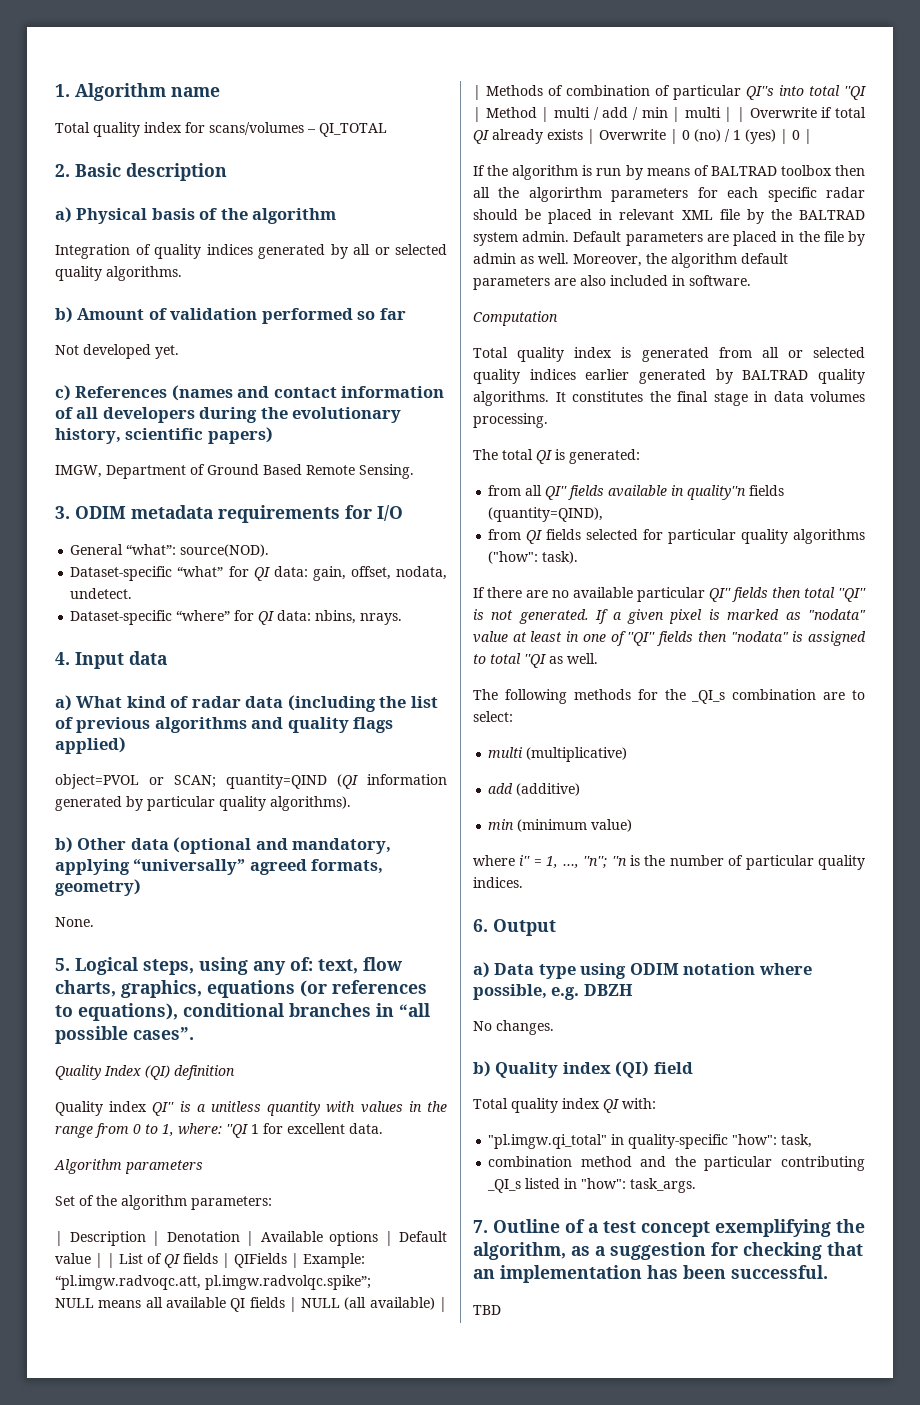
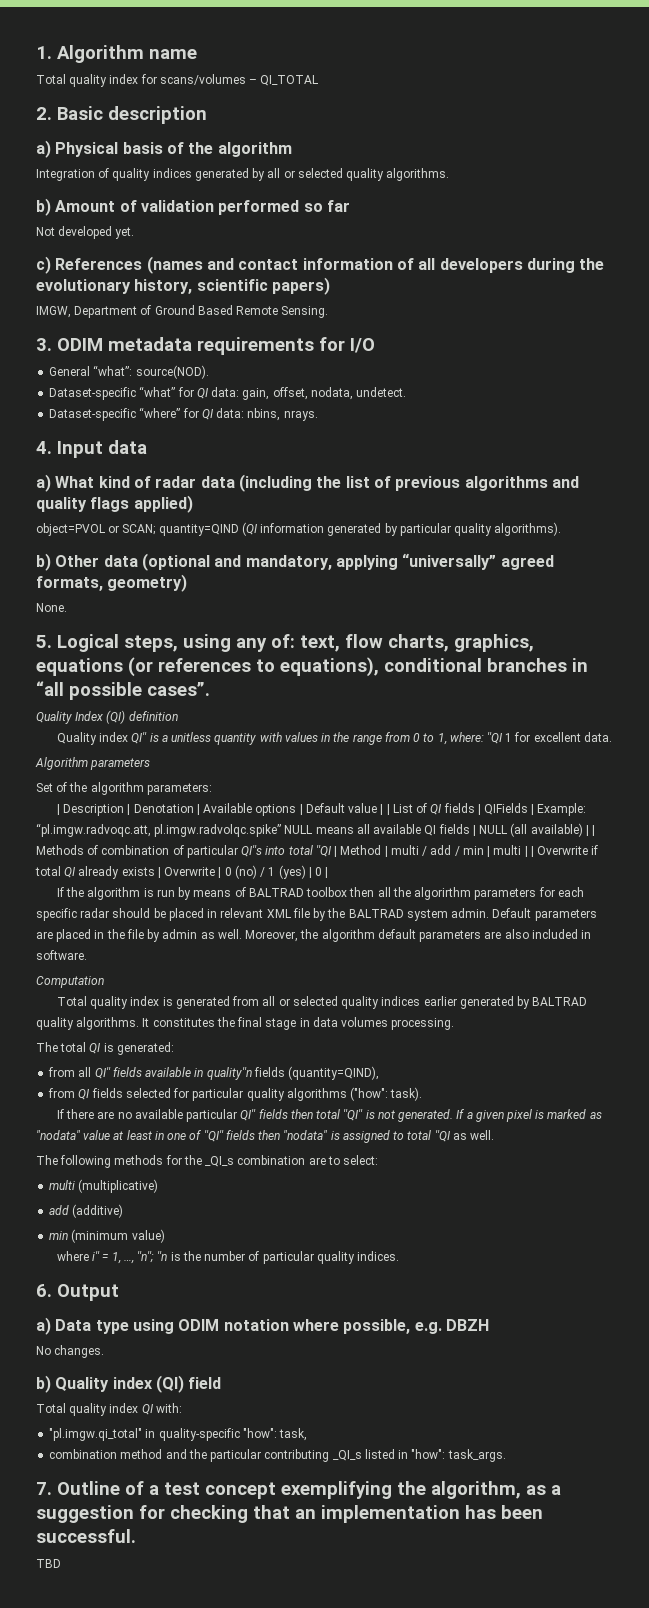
- | Description | Denotation | Available options | Default value | | List of QI fields | QIFields | Example: “pl.imgw.radvoqc.att, pl.imgw.radvolqc.spike”;
- NULL means all available QI fields | NULL (all available) | | Methods of combination of particular QI''s into total ''QI | Method | multi / add / min | multi | | Overwrite if total QI already exists | Overwrite | 0 (no) / 1 (yes) | 0 |
+ | Description | Denotation | Available options | Default value | | List of QI fields | QIFields | Example: “pl.imgw.radvoqc.att, pl.imgw.radvolqc.spike” NULL means all available QI fields | NULL (all available) | | Methods of combination of particular QI''s into total ''QI | Method | multi / add / min | multi | | Overwrite if total QI already exists | Overwrite | 0 (no) / 1 (yes) | 0 |

